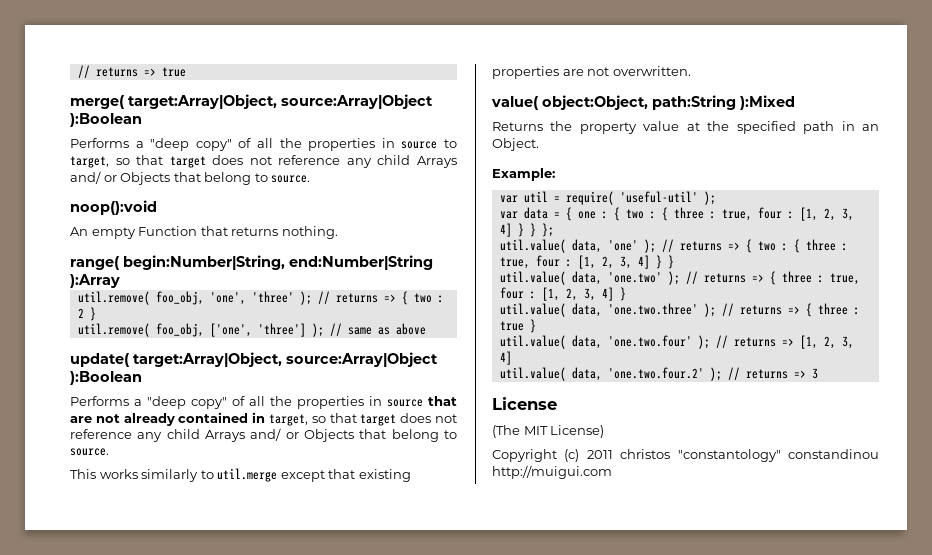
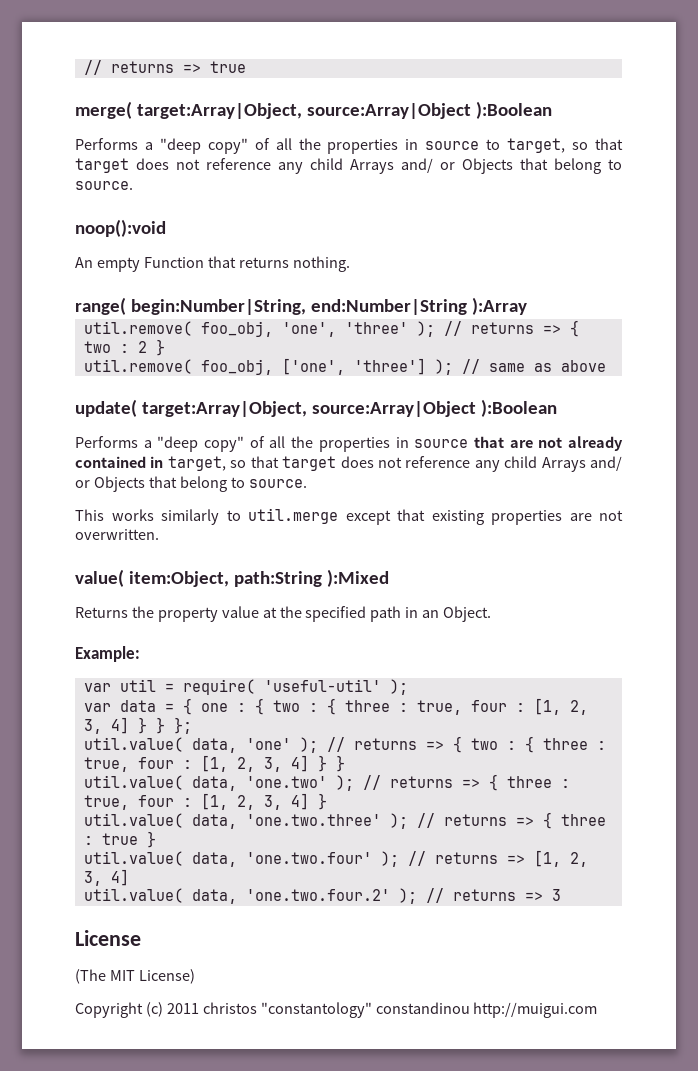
- value( object:Object, path:String ):Mixed
+ value( item:Object, path:String ):Mixed

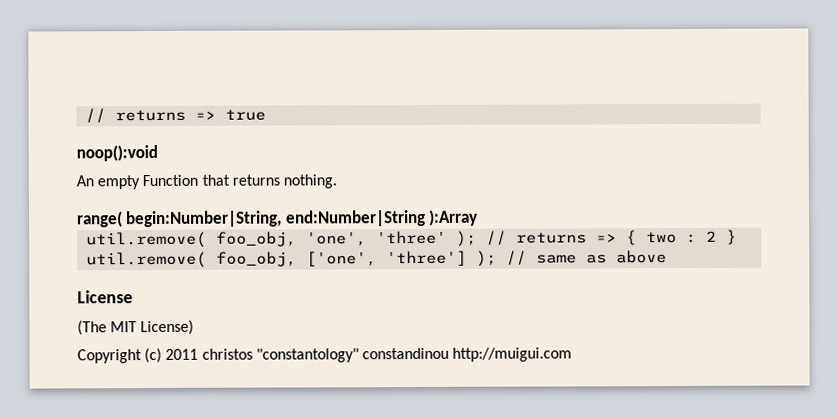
- merge( target:Array|Object, source:Array|Object ):Boolean
- Performs a "deep copy" of all the properties in source to target, so that target does not reference any child Arrays and/ or Objects that belong to source.
- update( target:Array|Object, source:Array|Object ):Boolean
- Performs a "deep copy" of all the properties in source that are not already contained in target, so that target does not reference any child Arrays and/ or Objects that belong to source.
- This works similarly to util.merge except that existing properties are not overwritten.
- value( item:Object, path:String ):Mixed
- Returns the property value at the specified path in an Object.
- Example:
- var util = require( 'useful-util' );
- var data = { one : { two : { three : true, four : [1, 2, 3, 4] } } };
- util.value( data, 'one' ); // returns => { two : { three : true, four : [1, 2, 3, 4] } }
- util.value( data, 'one.two' ); // returns => { three : true, four : [1, 2, 3, 4] }
- util.value( data, 'one.two.three' ); // returns => { three : true }
- util.value( data, 'one.two.four' ); // returns => [1, 2, 3, 4]
- util.value( data, 'one.two.four.2' ); // returns => 3

